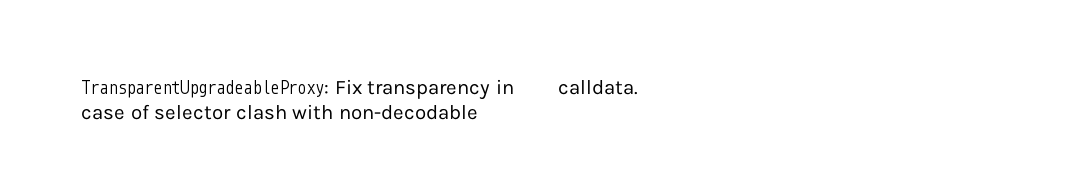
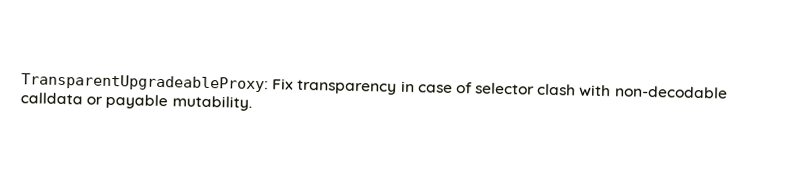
- TransparentUpgradeableProxy: Fix transparency in case of selector clash with non-decodable calldata.
+ TransparentUpgradeableProxy: Fix transparency in case of selector clash with non-decodable calldata or payable mutability.

